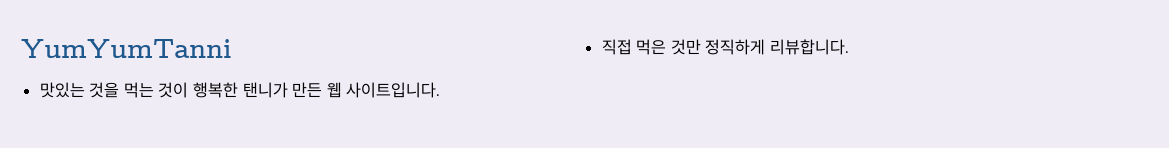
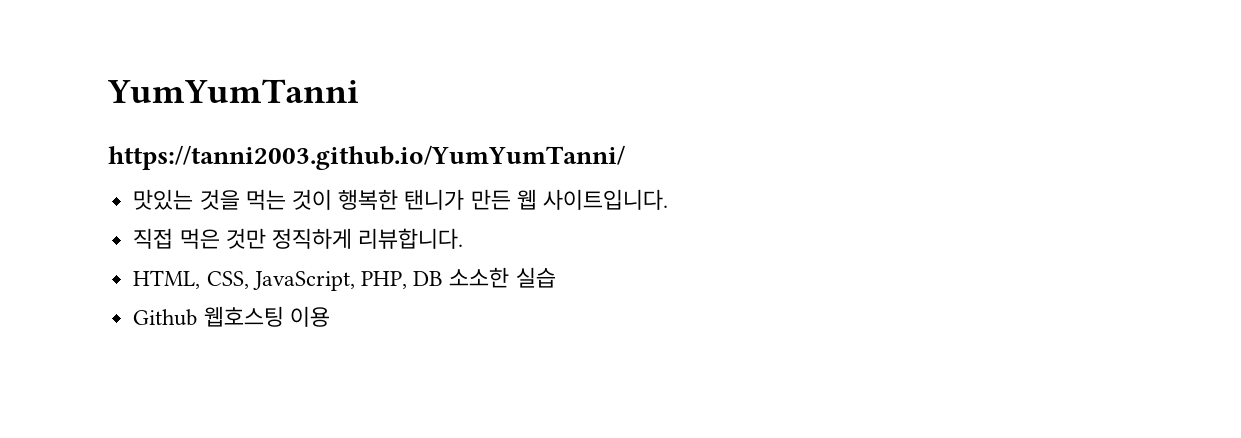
+ https://tanni2003.github.io/YumYumTanni/
+ HTML, CSS, JavaScript, PHP, DB 소소한 실습
+ Github 웹호스팅 이용

